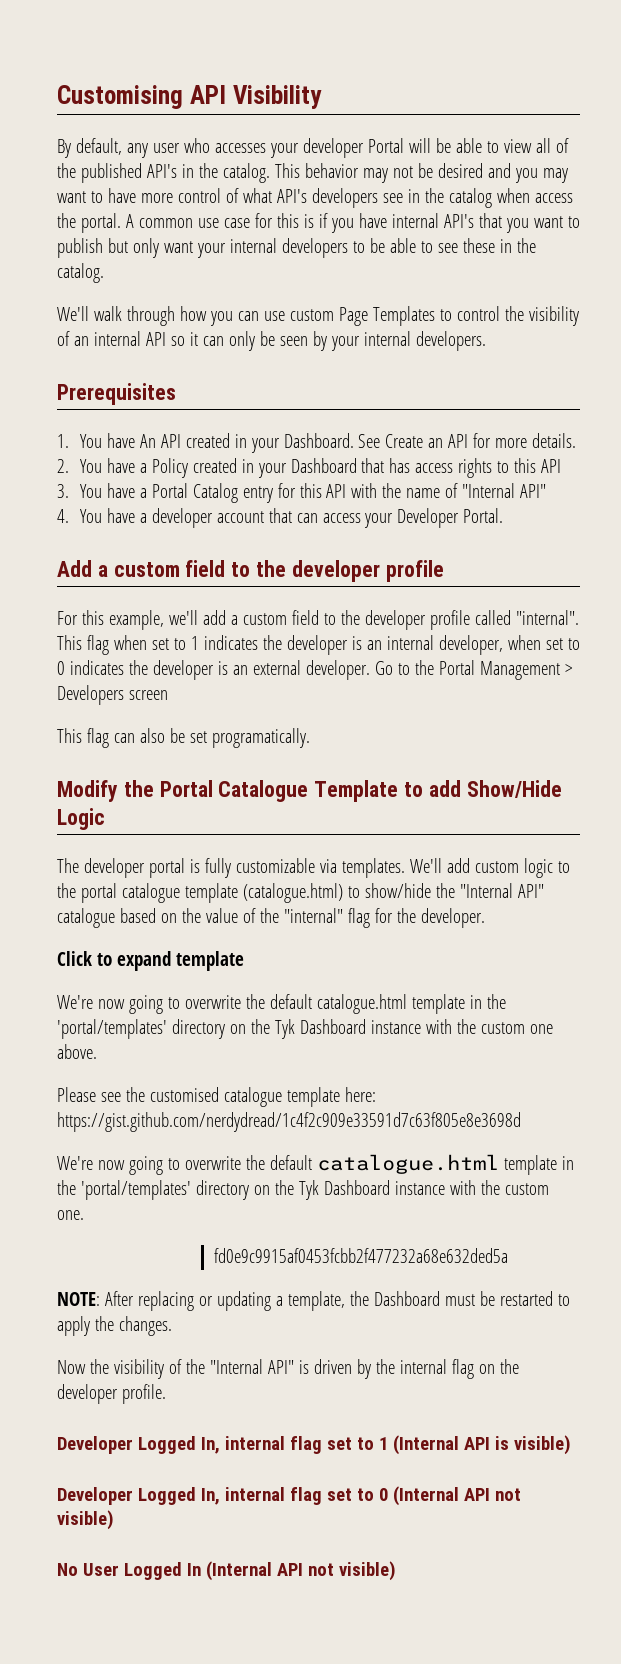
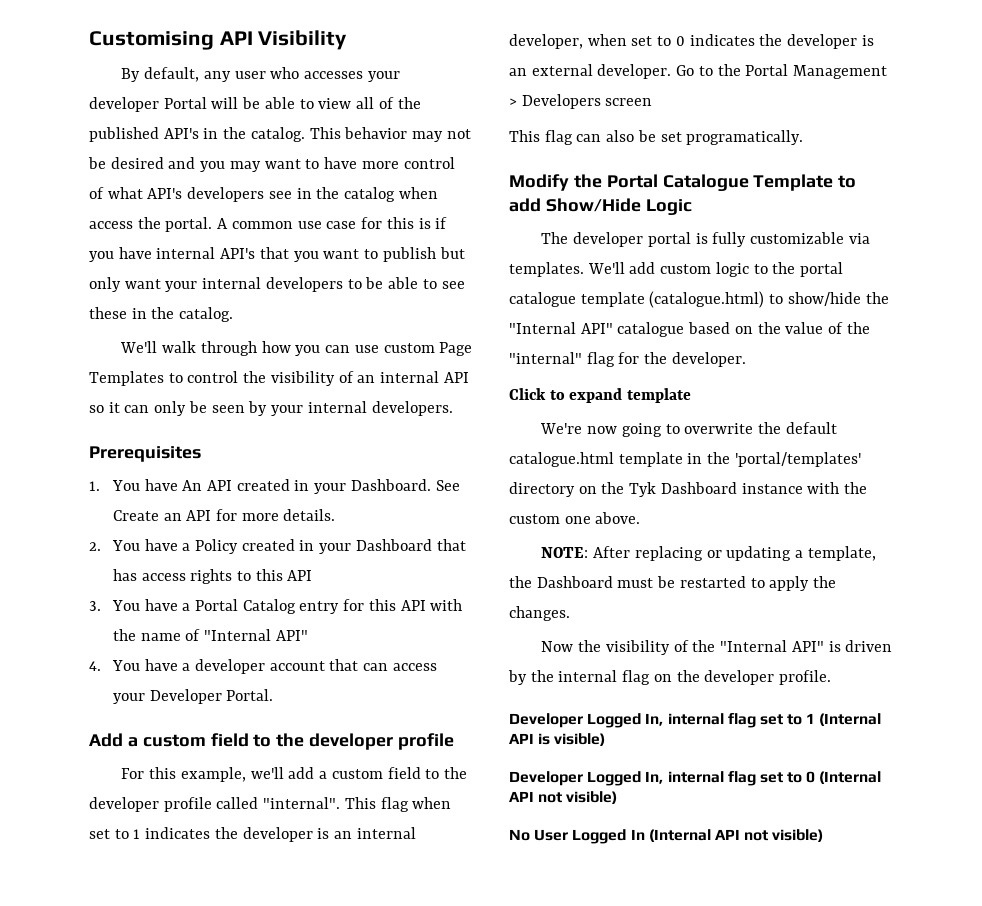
- Please see the customised catalogue template here: https://gist.github.com/nerdydread/1c4f2c909e33591d7c63f805e8e3698d
- We're now going to overwrite the default catalogue.html template in the 'portal/templates' directory on the Tyk Dashboard instance with the custom one.
- fd0e9c9915af0453fcbb2f477232a68e632ded5a

